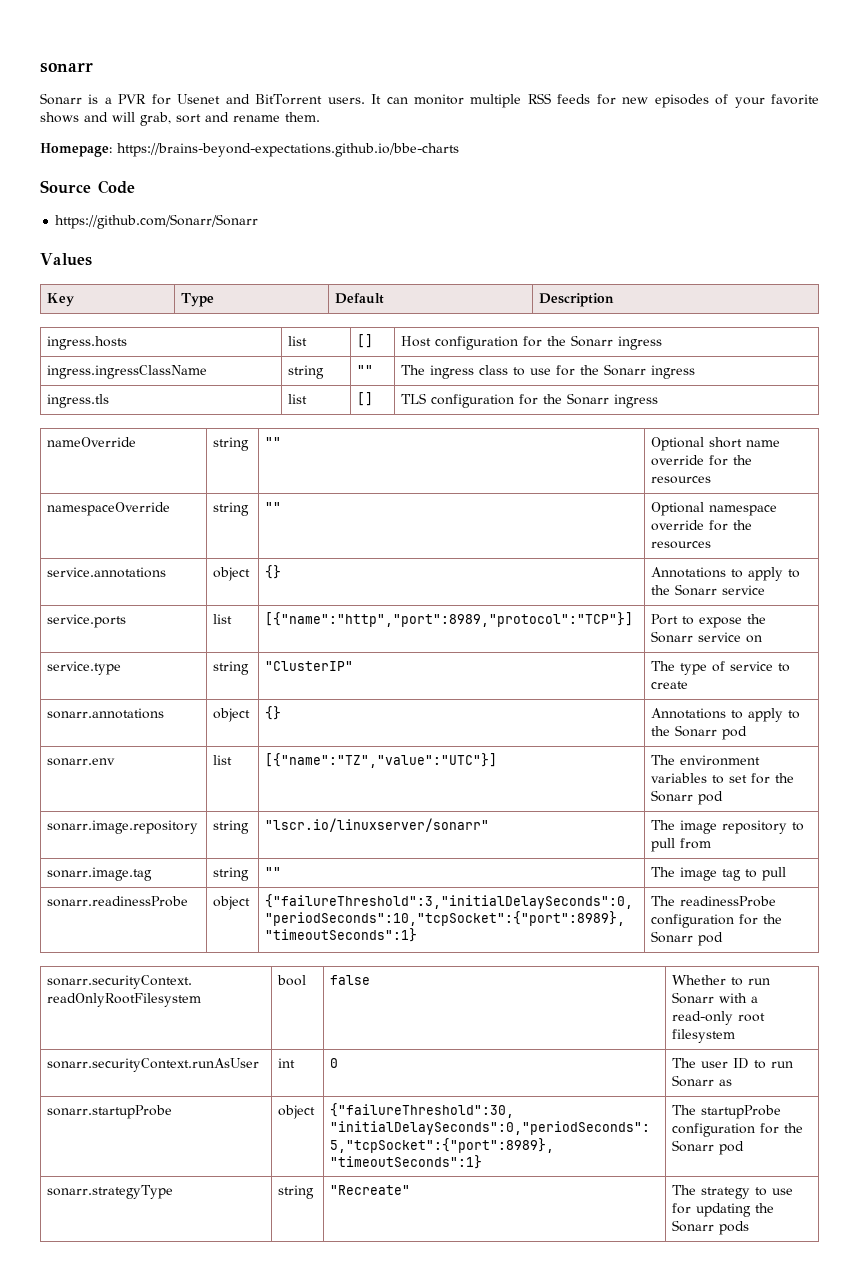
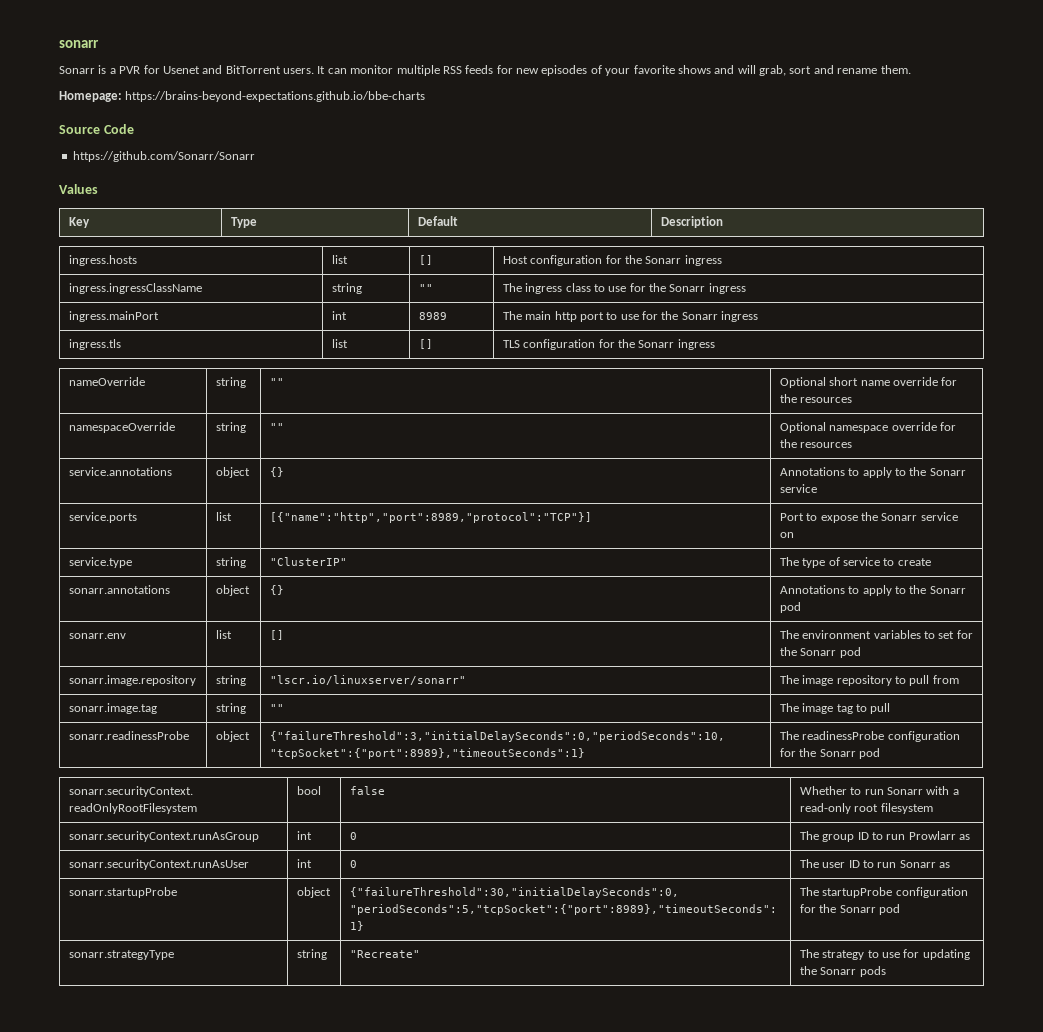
+ ingress.mainPort | int | 8989 | The main http port to use for the Sonarr ingress
- sonarr.env | list | [{"name":"TZ","value":"UTC"}] | The environment variables to set for the Sonarr pod
+ sonarr.env | list | [] | The environment variables to set for the Sonarr pod
+ sonarr.securityContext.runAsGroup | int | 0 | The group ID to run Prowlarr as

